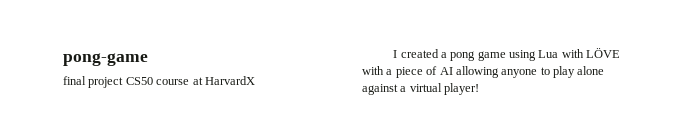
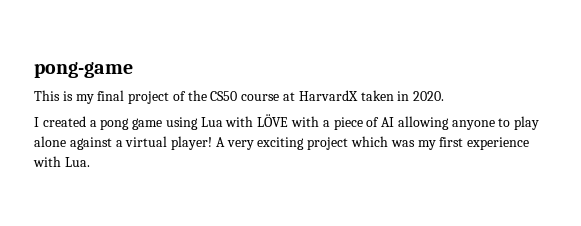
- final project CS50 course at HarvardX
+ This is my final project of the CS50 course at HarvardX taken in 2020.
+ A very exciting project which was my first experience with Lua.

